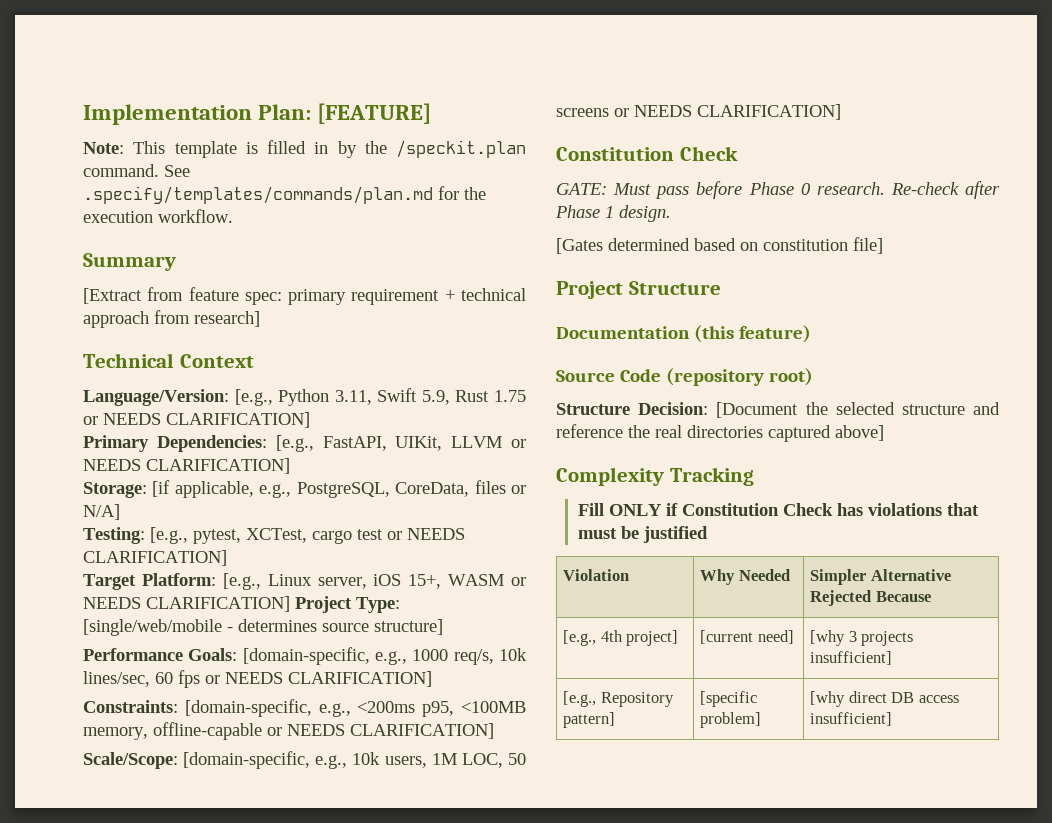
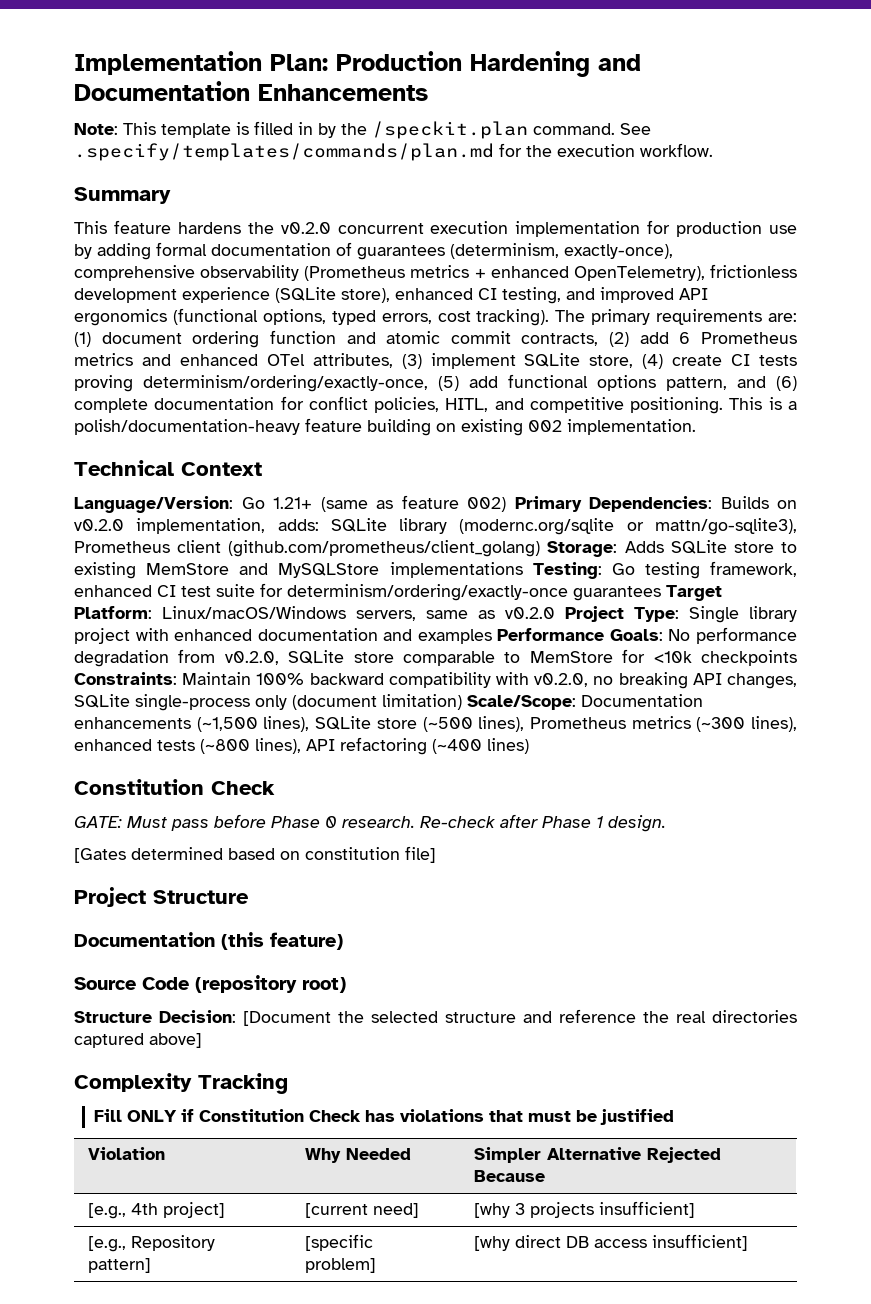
- Implementation Plan: [FEATURE]
+ Implementation Plan: Production Hardening and Documentation Enhancements
- [Extract from feature spec: primary requirement + technical approach from research]
+ This feature hardens the v0.2.0 concurrent execution implementation for production use by adding formal documentation of guarantees (determinism, exactly-once), comprehensive observability (Prometheus metrics + enhanced OpenTelemetry), frictionless development experience (SQLite store), enhanced CI testing, and improved API ergonomics (functional options, typed errors, cost tracking). The primary requirements are: (1) document ordering function and atomic commit contracts, (2) add 6 Prometheus metrics and enhanced OTel attributes, (3) implement SQLite store, (4) create CI tests proving determinism/ordering/exactly-once, (5) add functional options pattern, and (6) complete documentation for conflict policies, HITL, and competitive positioning. This is a polish/documentation-heavy feature building on existing 002 implementation.
  Technical Context
- Language/Version: [e.g., Python 3.11, Swift 5.9, Rust 1.75 or NEEDS CLARIFICATION]
- Primary Dependencies: [e.g., FastAPI, UIKit, LLVM or NEEDS CLARIFICATION]
- Storage: [if applicable, e.g., PostgreSQL, CoreData, files or N/A]
- Testing: [e.g., pytest, XCTest, cargo test or NEEDS CLARIFICATION]
- Target Platform: [e.g., Linux server, iOS 15+, WASM or NEEDS CLARIFICATION] Project Type: [single/web/mobile - determines source structure]
- Performance Goals: [domain-specific, e.g., 1000 req/s, 10k lines/sec, 60 fps or NEEDS CLARIFICATION]
- Constraints: [domain-specific, e.g., <200ms p95, <100MB memory, offline-capable or NEEDS CLARIFICATION]
- Scale/Scope: [domain-specific, e.g., 10k users, 1M LOC, 50 screens or NEEDS CLARIFICATION]
+ Language/Version: Go 1.21+ (same as feature 002) Primary Dependencies: Builds on v0.2.0 implementation, adds: SQLite library (modernc.org/sqlite or mattn/go-sqlite3), Prometheus client (github.com/prometheus/client_golang) Storage: Adds SQLite store to existing MemStore and MySQLStore implementations Testing: Go testing framework, enhanced CI test suite for determinism/ordering/exactly-once guarantees Target Platform: Linux/macOS/Windows servers, same as v0.2.0 Project Type: Single library project with enhanced documentation and examples Performance Goals: No performance degradation from v0.2.0, SQLite store comparable to MemStore for <10k checkpoints Constraints: Maintain 100% backward compatibility with v0.2.0, no breaking API changes, SQLite single-process only (document limitation) Scale/Scope: Documentation enhancements (~1,500 lines), SQLite store (~500 lines), Prometheus metrics (~300 lines), enhanced tests (~800 lines), API refactoring (~400 lines)

